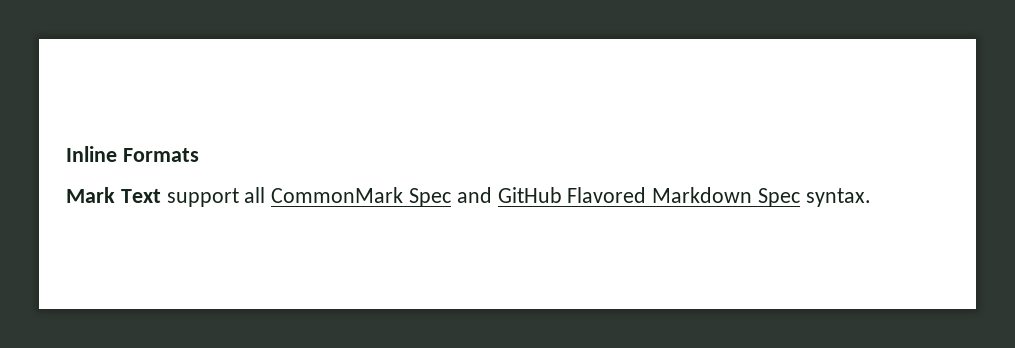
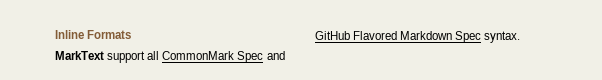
- Mark Text support all CommonMark Spec and GitHub Flavored Markdown Spec syntax.
+ MarkText support all CommonMark Spec and GitHub Flavored Markdown Spec syntax.

